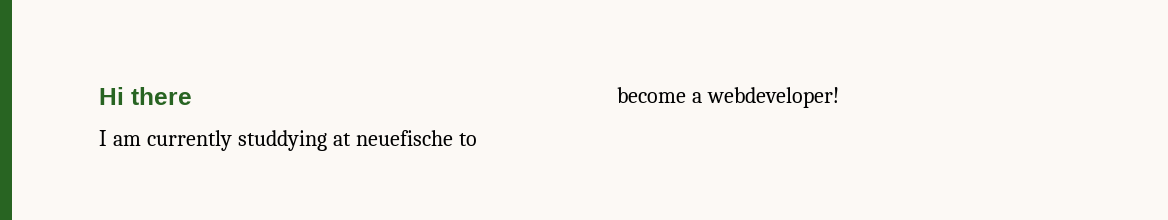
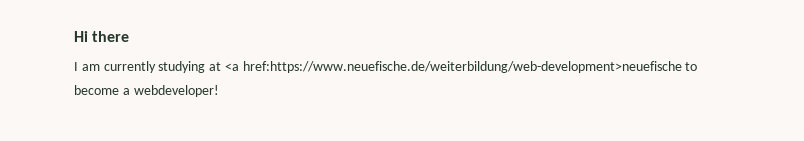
- I am currently studdying at neuefische to become a webdeveloper!
+ I am currently studying at <a href:https://www.neuefische.de/weiterbildung/web-development>neuefische to become a webdeveloper!

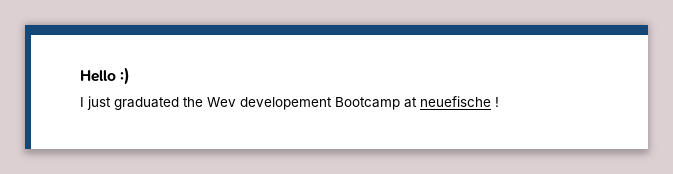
- Hi there
+ Hello :)
- I am currently studying at <a href:https://www.neuefische.de/weiterbildung/web-development>neuefische to become a webdeveloper!
+ I just graduated the Wev developement Bootcamp at neuefische !

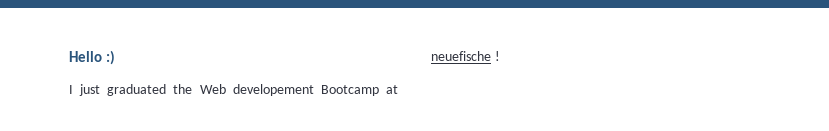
- I just graduated the Wev developement Bootcamp at neuefische !
+ I just graduated the Web developement Bootcamp at neuefische !

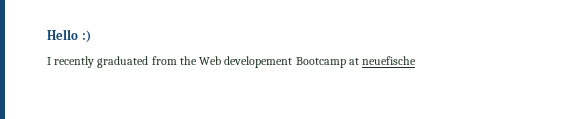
- I just graduated the Web developement Bootcamp at neuefische !
+ I recently graduated from the Web developement Bootcamp at neuefische

